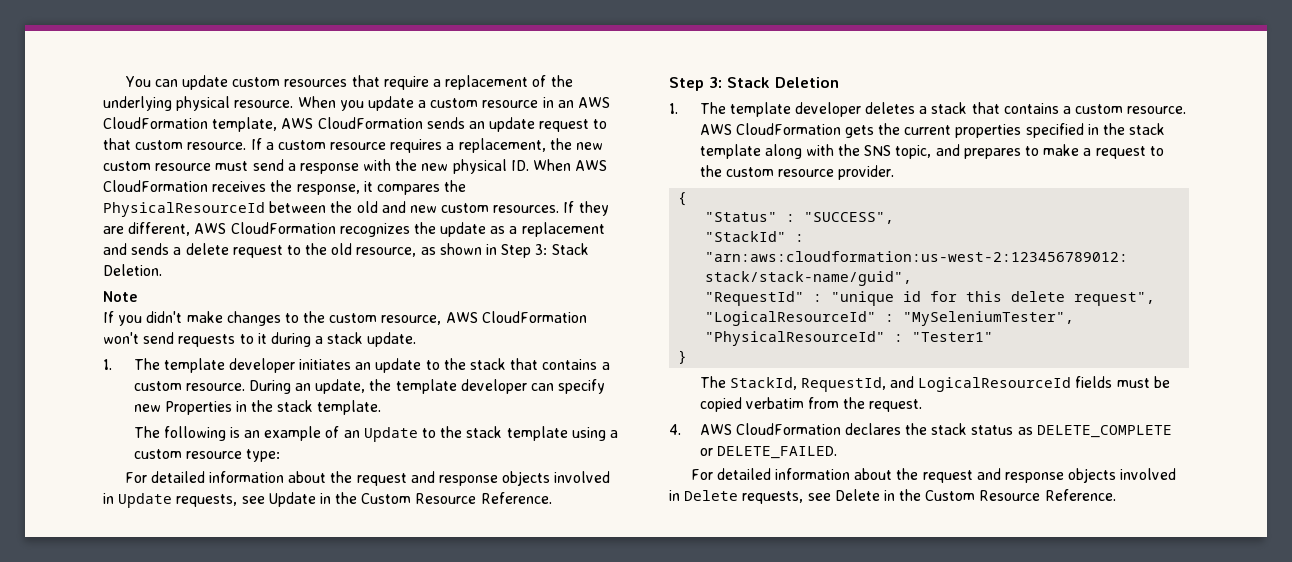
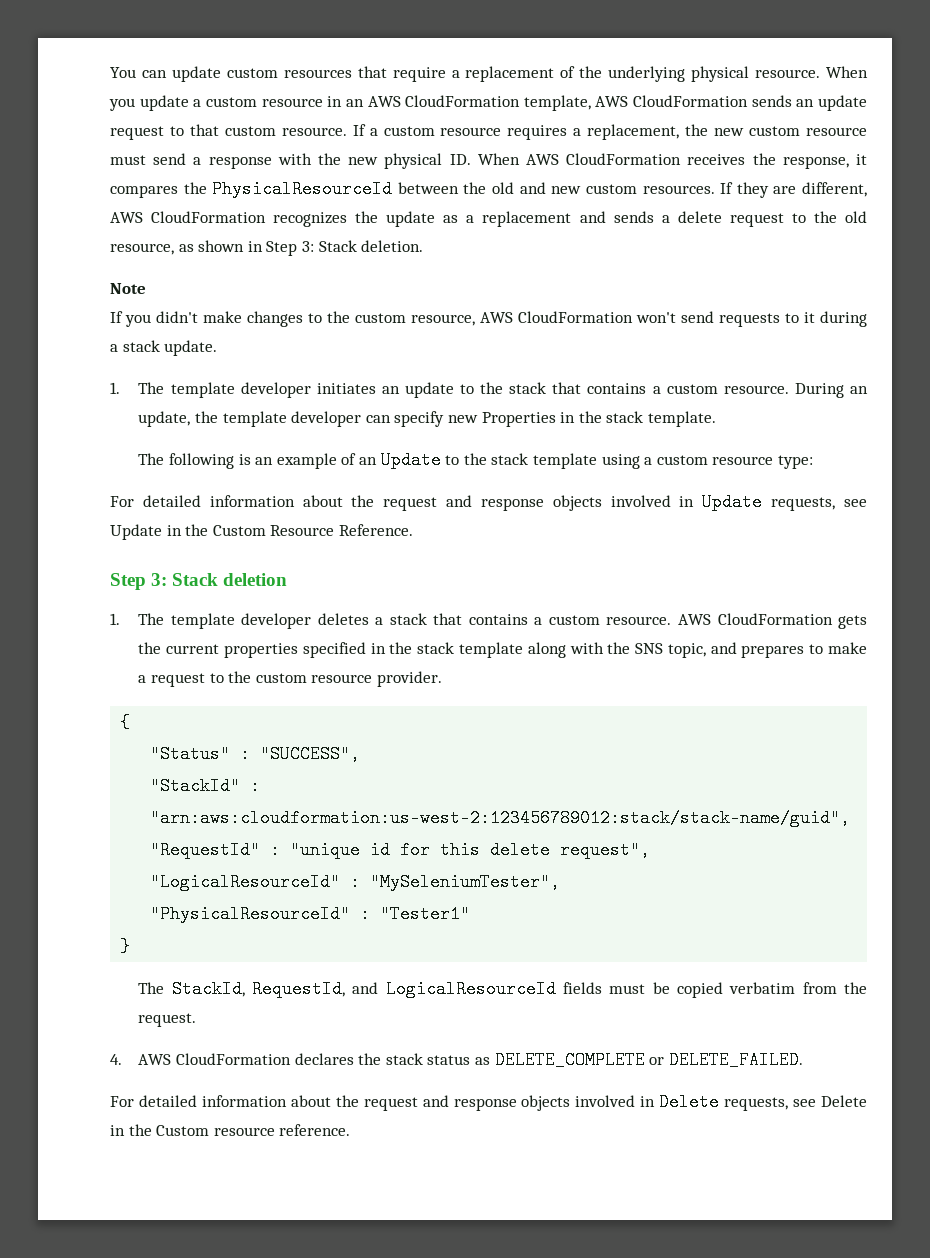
- If they are different, AWS CloudFormation recognizes the update as a replacement and sends a delete request to the old resource, as shown in Step 3: Stack Deletion.
+ If they are different, AWS CloudFormation recognizes the update as a replacement and sends a delete request to the old resource, as shown in Step 3: Stack deletion.
- Step 3: Stack Deletion
+ Step 3: Stack deletion
- For detailed information about the request and response objects involved in Delete requests, see Delete in the Custom Resource Reference.
+ For detailed information about the request and response objects involved in Delete requests, see Delete in the Custom resource reference.

